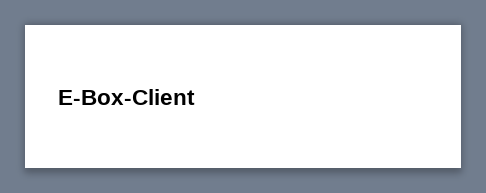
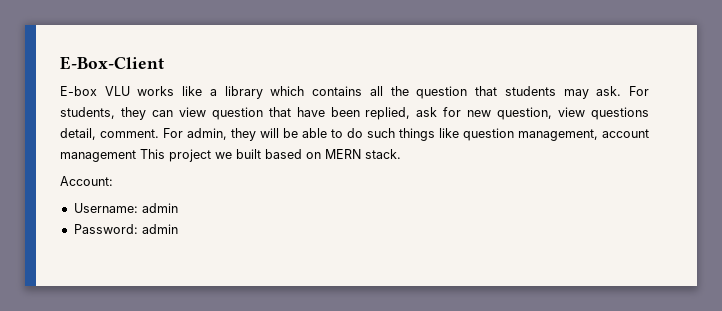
+ E-box VLU works like a library which contains all the question that students may ask. For students, they can view question that have been replied, ask for new question, view questions detail, comment. For admin, they will be able to do such things like question management, account management This project we built based on MERN stack.
+ Account:
+ Username: admin
+ Password: admin

